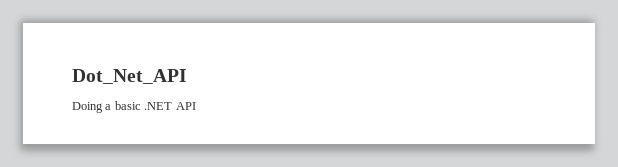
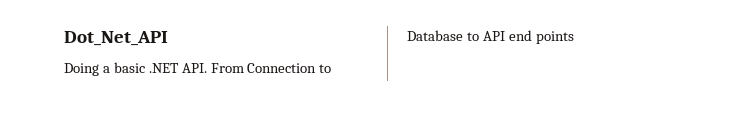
- Doing a basic .NET API
+ Doing a basic .NET API. From Connection to Database to API end points

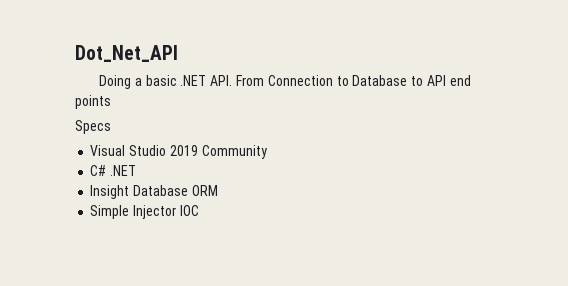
+ Specs
+ Visual Studio 2019 Community
+ C# .NET
+ Insight Database ORM
+ Simple Injector IOC

